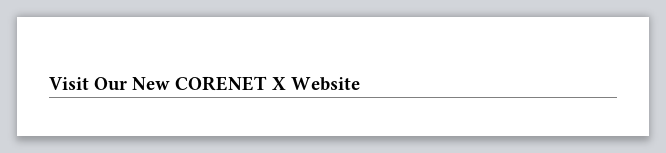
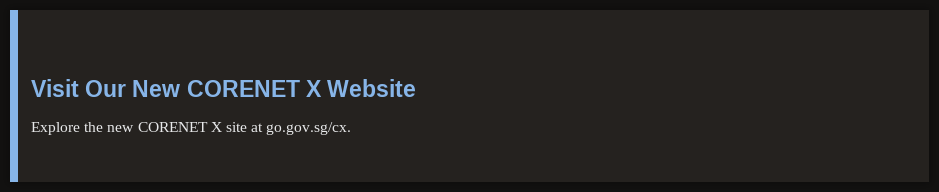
+ Explore the new CORENET X site at go.gov.sg/cx.

